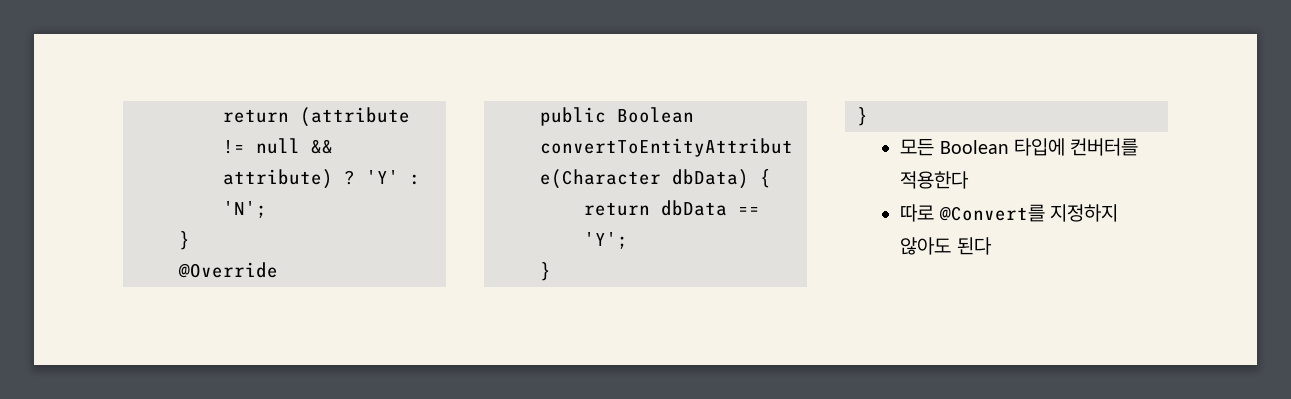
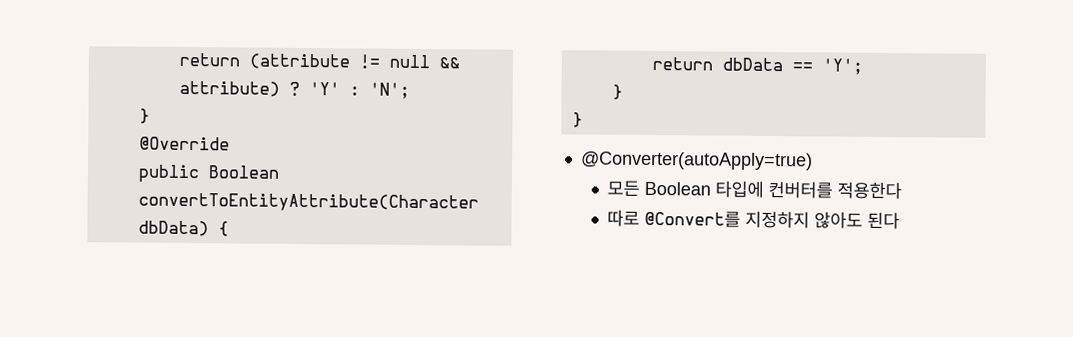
+ @Converter(autoApply=true)

